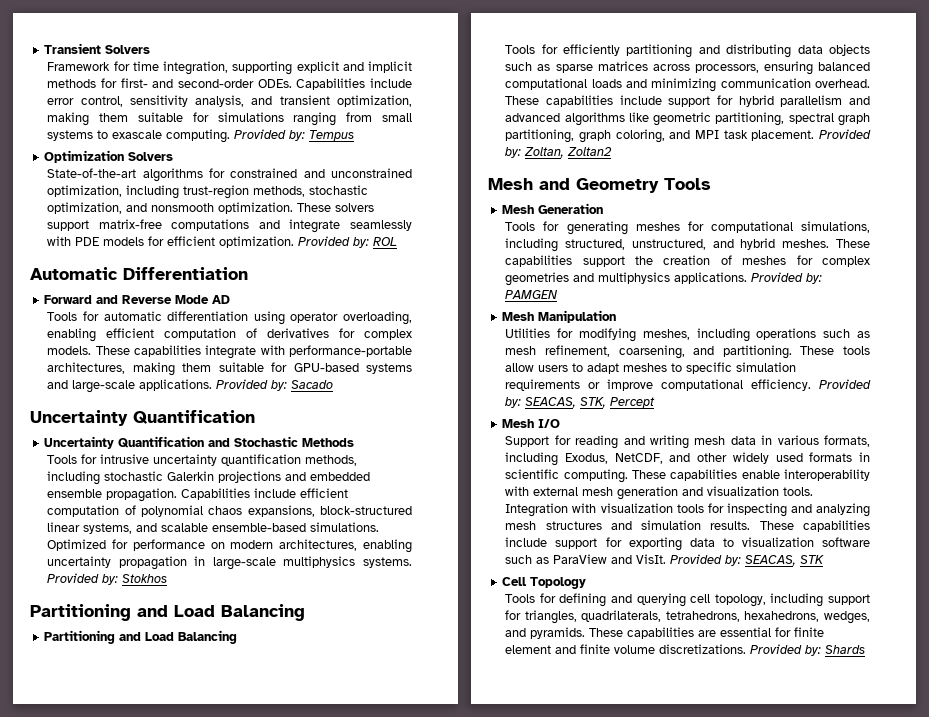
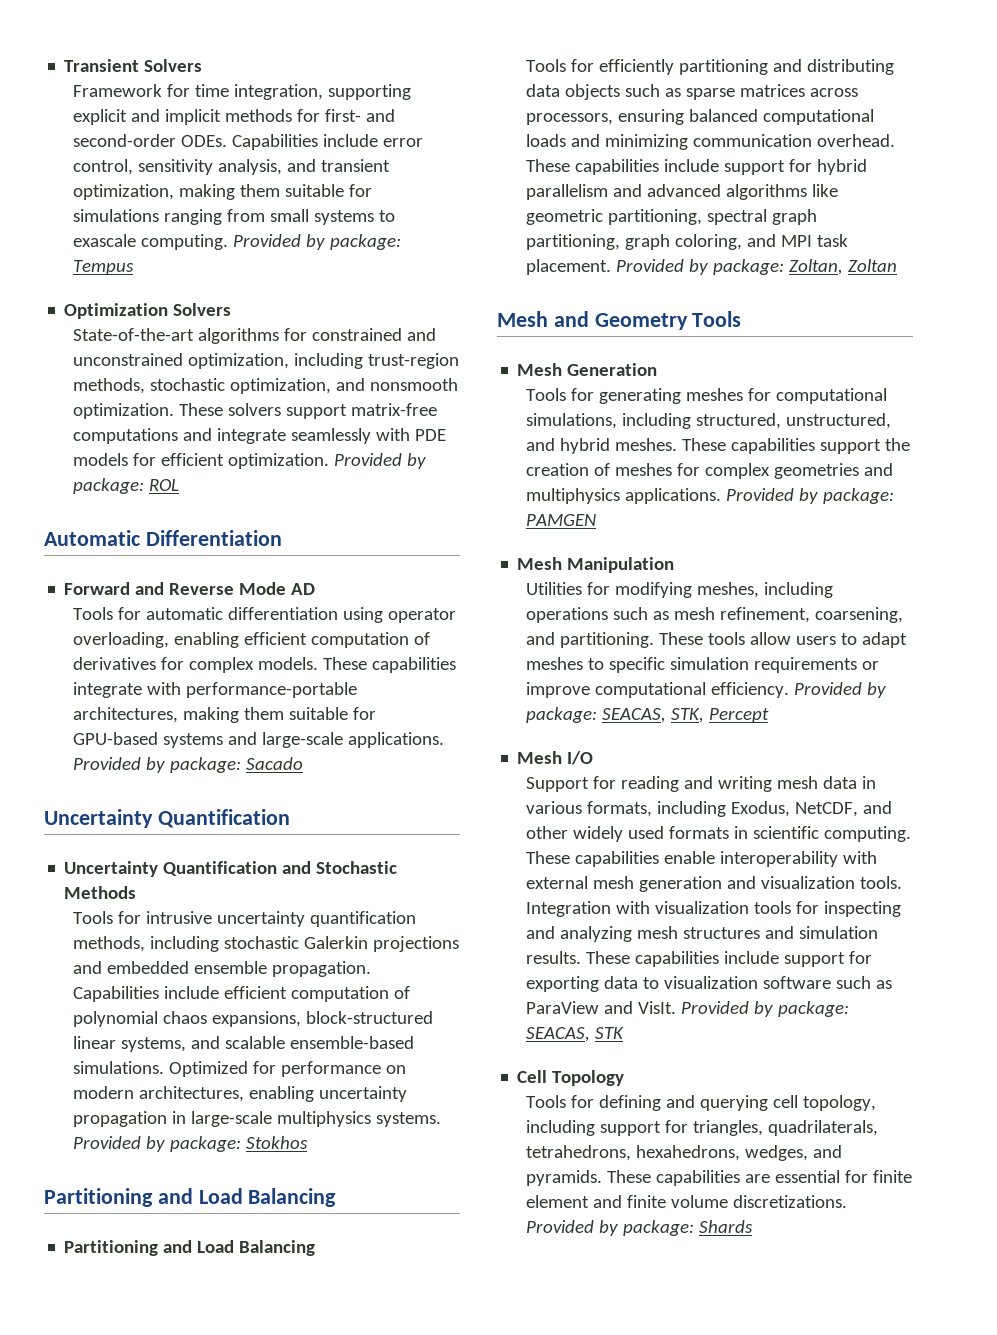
- Provided by: Tempus
+ Provided by package: Tempus
- Provided by: ROL
+ Provided by package: ROL
- Provided by: Sacado
+ Provided by package: Sacado
- Provided by: Stokhos
+ Provided by package: Stokhos
- Provided by: Zoltan, Zoltan2
+ Provided by package: Zoltan, Zoltan
- Provided by: PAMGEN
+ Provided by package: PAMGEN
- Provided by: SEACAS, STK, Percept
+ Provided by package: SEACAS, STK, Percept
- Provided by: SEACAS, STK
+ Provided by package: SEACAS, STK
- Provided by: Shards
+ Provided by package: Shards

